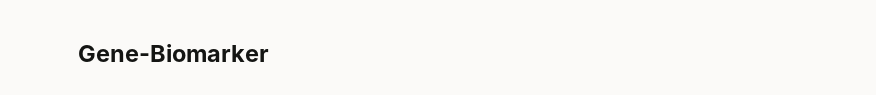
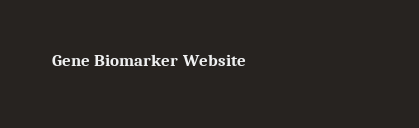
- Gene-Biomarker
+ Gene Biomarker Website

